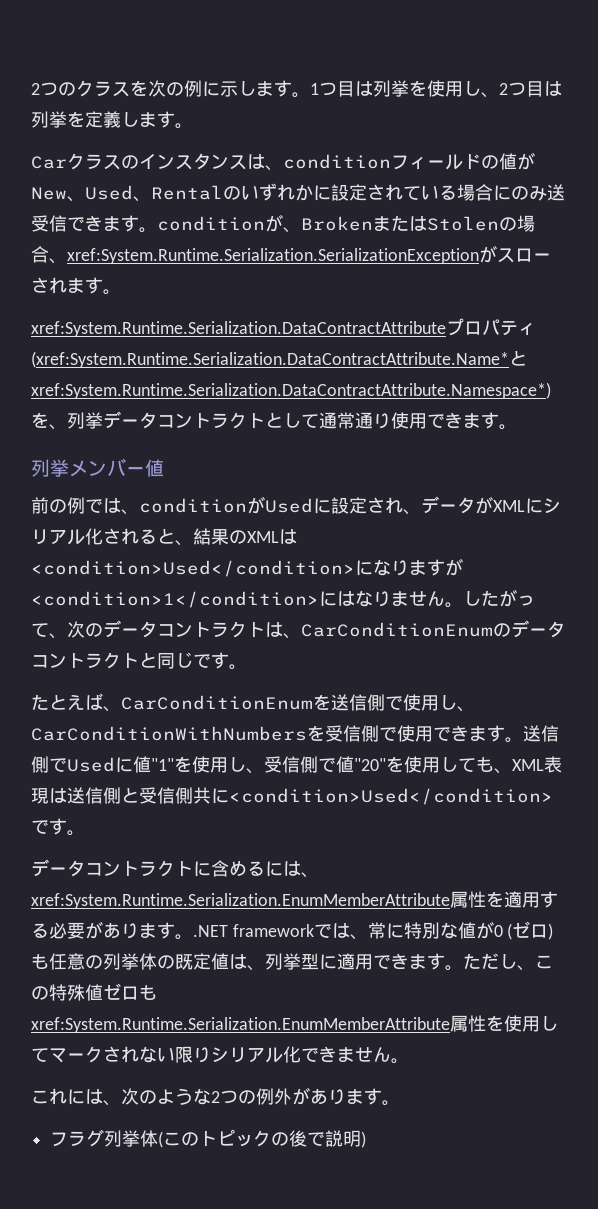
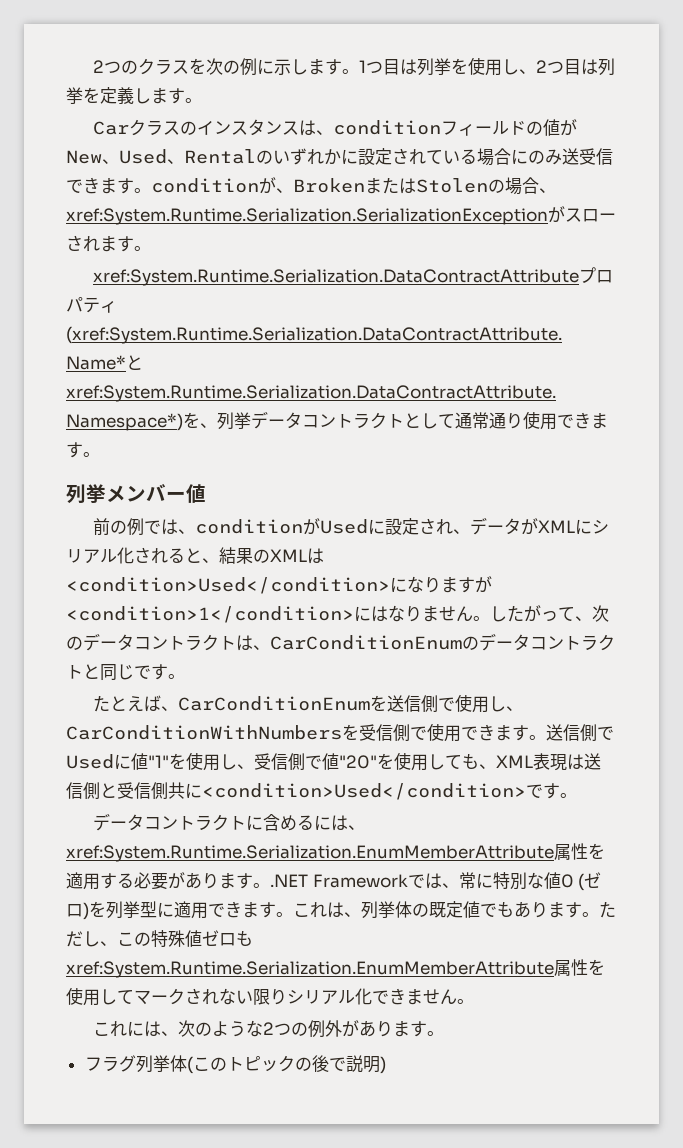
- データコントラクトに含めるには、xref:System.Runtime.Serialization.EnumMemberAttribute属性を適用する必要があります。.NET frameworkでは、常に特別な値が0 (ゼロ)も任意の列挙体の既定値は、列挙型に適用できます。
+ データコントラクトに含めるには、xref:System.Runtime.Serialization.EnumMemberAttribute属性を適用する必要があります。.NET Frameworkでは、常に特別な値0 (ゼロ)を列挙型に適用できます。
+ これは、列挙体の既定値でもあります。

